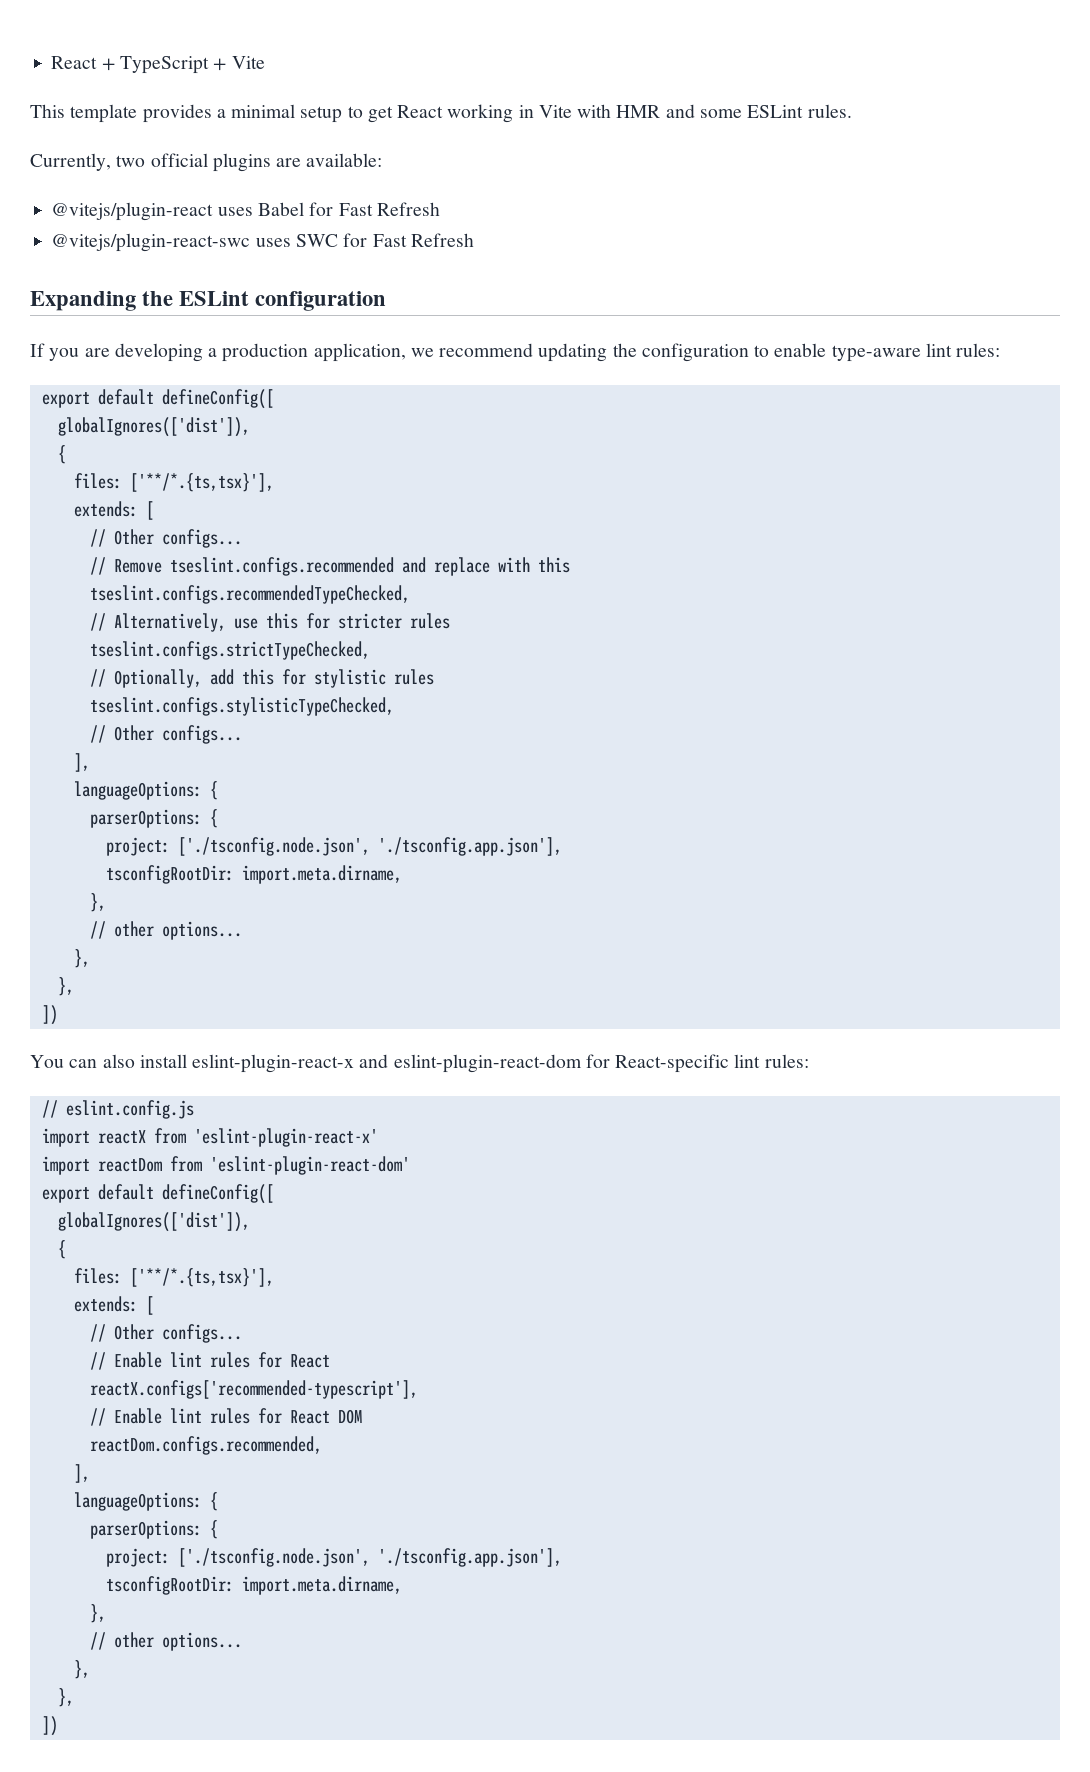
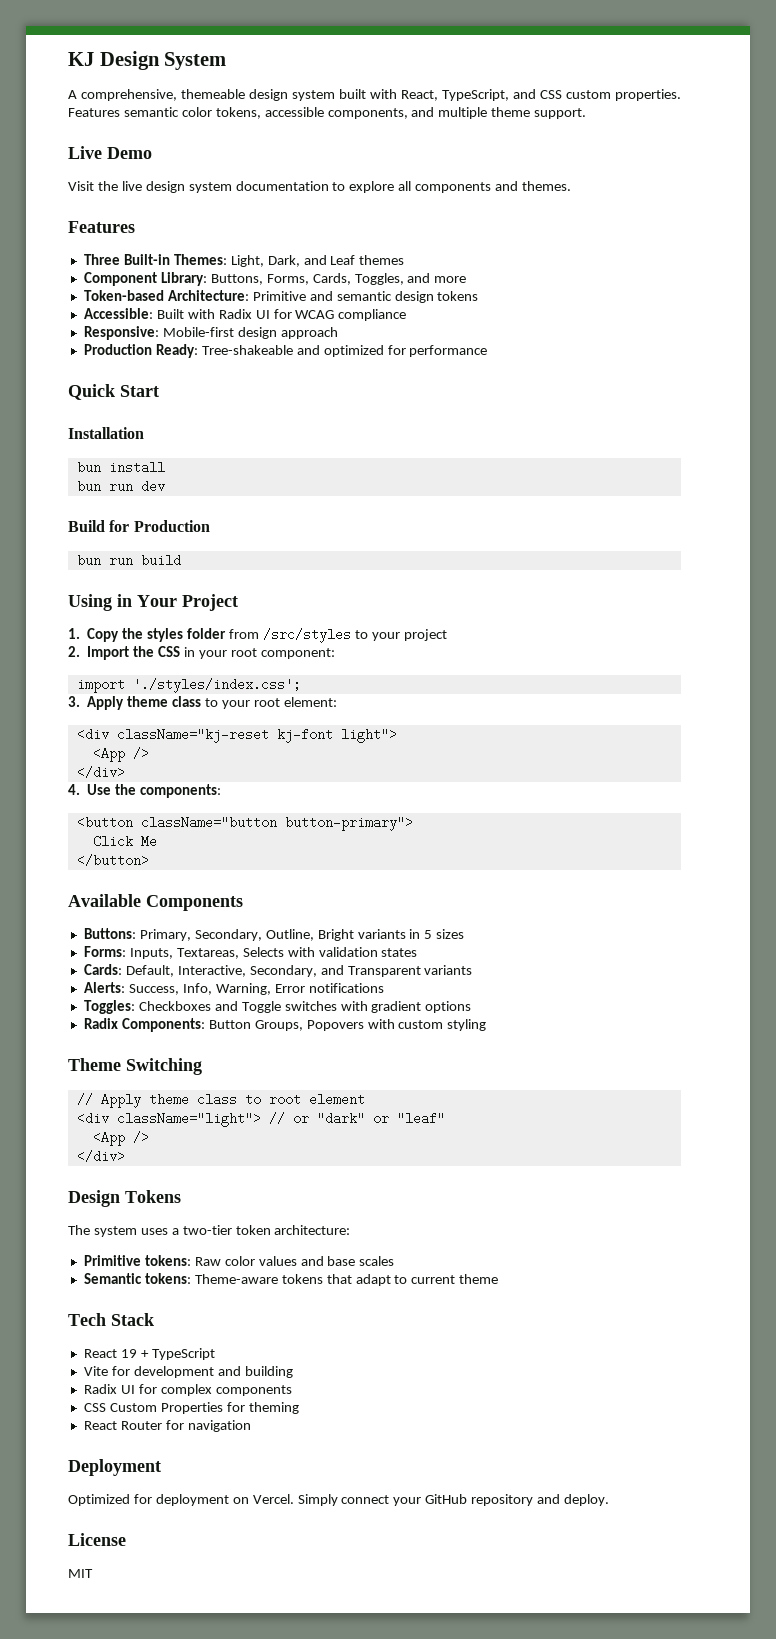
- React + TypeScript + Vite
- This template provides a minimal setup to get React working in Vite with HMR and some ESLint rules.
- Currently, two official plugins are available:
- @vitejs/plugin-react uses Babel for Fast Refresh
- @vitejs/plugin-react-swc uses SWC for Fast Refresh
- Expanding the ESLint configuration
- If you are developing a production application, we recommend updating the configuration to enable type-aware lint rules:
- export default defineConfig([
- globalIgnores(['dist']),
- {
- files: ['**/*.{ts,tsx}'],
- extends: [
- // Other configs...
- // Remove tseslint.configs.recommended and replace with this
- tseslint.configs.recommendedTypeChecked,
- // Alternatively, use this for stricter rules
- tseslint.configs.strictTypeChecked,
- // Optionally, add this for stylistic rules
- tseslint.configs.stylisticTypeChecked,
- // Other configs...
- ],
- languageOptions: {
- parserOptions: {
- project: ['./tsconfig.node.json', './tsconfig.app.json'],
- tsconfigRootDir: import.meta.dirname,
- },
- // other options...
- },
- },
- ])
- You can also install eslint-plugin-react-x and eslint-plugin-react-dom for React-specific lint rules:
- // eslint.config.js
- import reactX from 'eslint-plugin-react-x'
- import reactDom from 'eslint-plugin-react-dom'
- export default defineConfig([
- globalIgnores(['dist']),
- {
- files: ['**/*.{ts,tsx}'],
- extends: [
- // Other configs...
- // Enable lint rules for React
- reactX.configs['recommended-typescript'],
- // Enable lint rules for React DOM
- reactDom.configs.recommended,
- ],
- languageOptions: {
- parserOptions: {
- project: ['./tsconfig.node.json', './tsconfig.app.json'],
- tsconfigRootDir: import.meta.dirname,
- },
- // other options...
- },
- },
- ])
+ KJ Design System
+ A comprehensive, themeable design system built with React, TypeScript, and CSS custom properties. Features semantic color tokens, accessible components, and multiple theme support.
+ Live Demo
+ Visit the live design system documentation to explore all components and themes.
+ Features
+ Three Built-in Themes: Light, Dark, and Leaf themes
+ Component Library: Buttons, Forms, Cards, Toggles, and more
+ Token-based Architecture: Primitive and semantic design tokens
+ Accessible: Built with Radix UI for WCAG compliance
+ Responsive: Mobile-first design approach
+ Production Ready: Tree-shakeable and optimized for performance
+ Quick Start
+ Installation
+ bun install
+ bun run dev
+ Build for Production
+ bun run build
+ Using in Your Project
+ 1. Copy the styles folder from /src/styles to your project
+ 2. Import the CSS in your root component:
+ import './styles/index.css';
+ 3. Apply theme class to your root element:
+ <div className="kj-reset kj-font light">
+ <App />
+ </div>
+ 4. Use the components:
+ <button className="button button-primary">
+ Click Me
+ </button>
+ Available Components
+ Buttons: Primary, Secondary, Outline, Bright variants in 5 sizes
+ Forms: Inputs, Textareas, Selects with validation states
+ Cards: Default, Interactive, Secondary, and Transparent variants
+ Alerts: Success, Info, Warning, Error notifications
+ Toggles: Checkboxes and Toggle switches with gradient options
+ Radix Components: Button Groups, Popovers with custom styling
+ Theme Switching
+ // Apply theme class to root element
+ <div className="light"> // or "dark" or "leaf"
+ <App />
+ </div>
+ Design Tokens
+ The system uses a two-tier token architecture:
+ Primitive tokens: Raw color values and base scales
+ Semantic tokens: Theme-aware tokens that adapt to current theme
+ Tech Stack
+ React 19 + TypeScript
+ Vite for development and building
+ Radix UI for complex components
+ CSS Custom Properties for theming
+ React Router for navigation
+ Deployment
+ Optimized for deployment on Vercel. Simply connect your GitHub repository and deploy.
+ License
+ MIT

